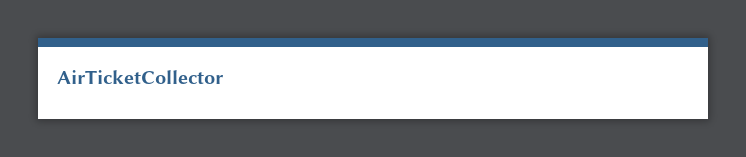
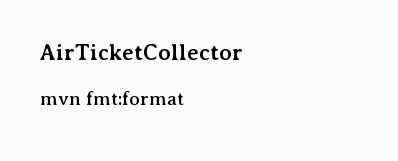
+ mvn fmt:format

